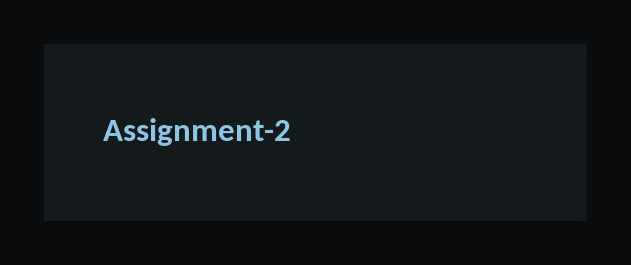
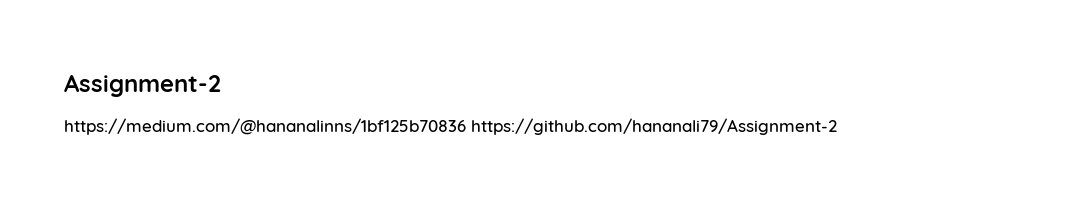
+ https://medium.com/@hananalinns/1bf125b70836 https://github.com/hananali79/Assignment-2

